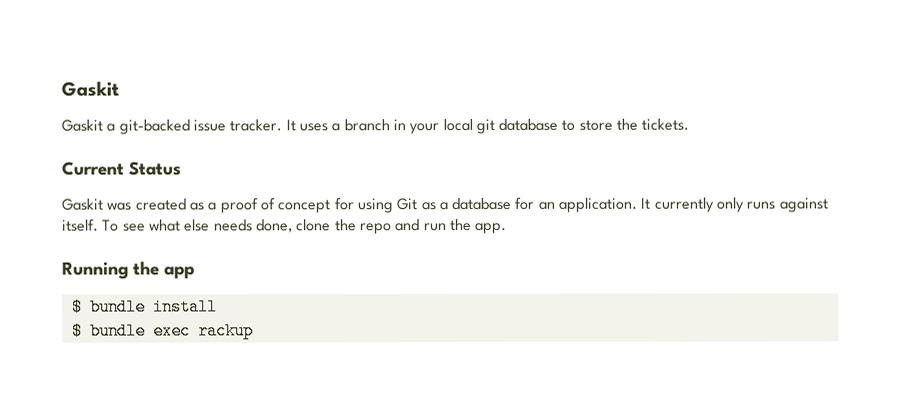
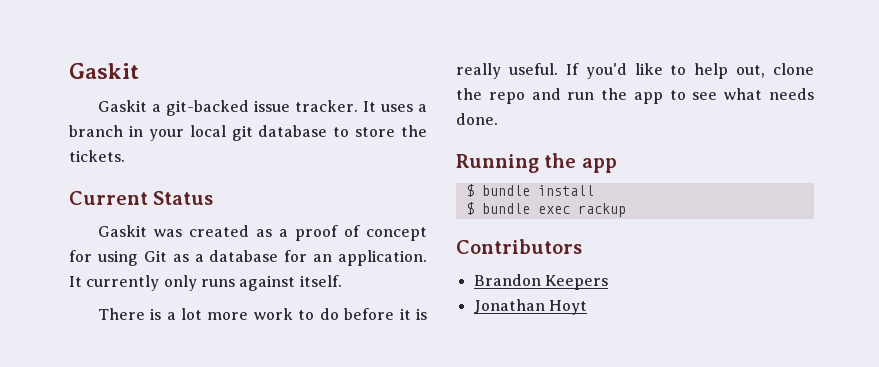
- It currently only runs against itself. To see what else needs done, clone the repo and run the app.
+ It currently only runs against itself.
+ There is a lot more work to do before it is really useful. If you'd like to help out, clone the repo and run the app to see what needs done.
+ Contributors
+ Brandon Keepers
+ Jonathan Hoyt

